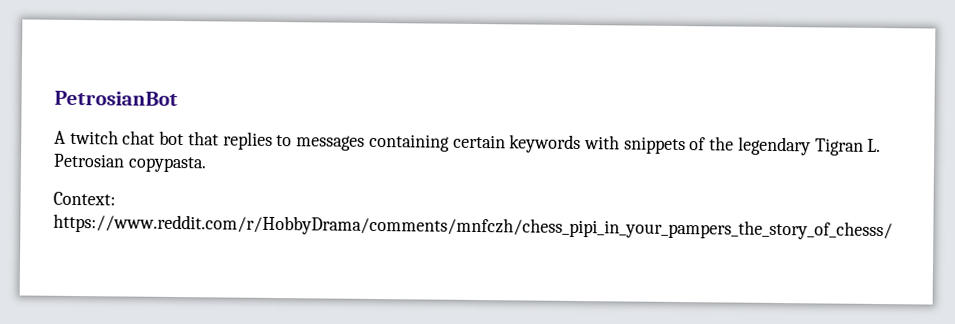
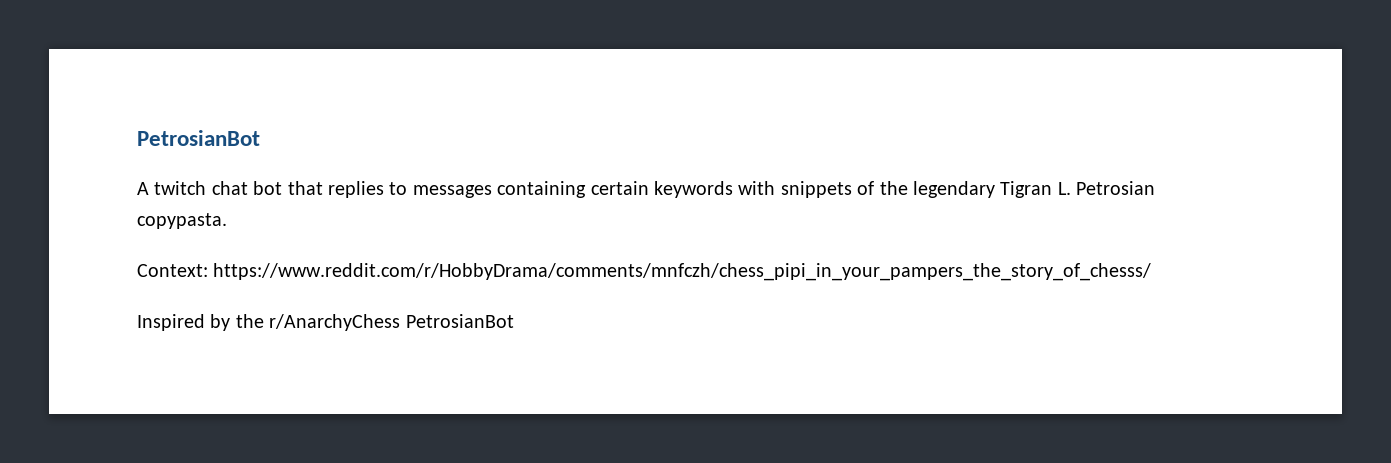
+ Inspired by the r/AnarchyChess PetrosianBot

